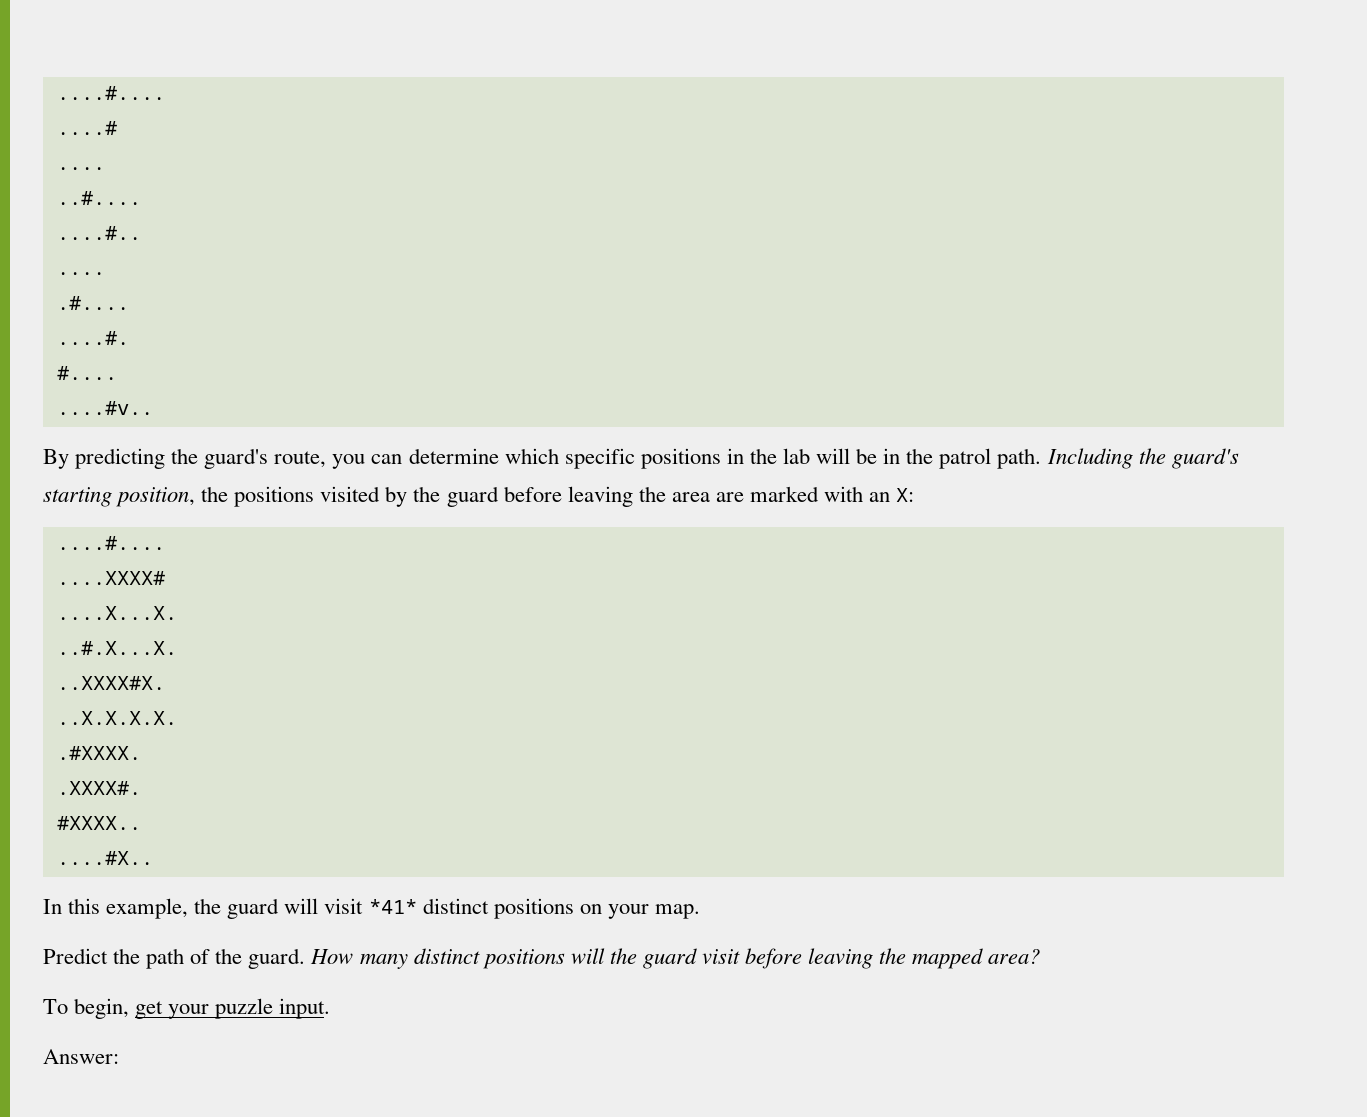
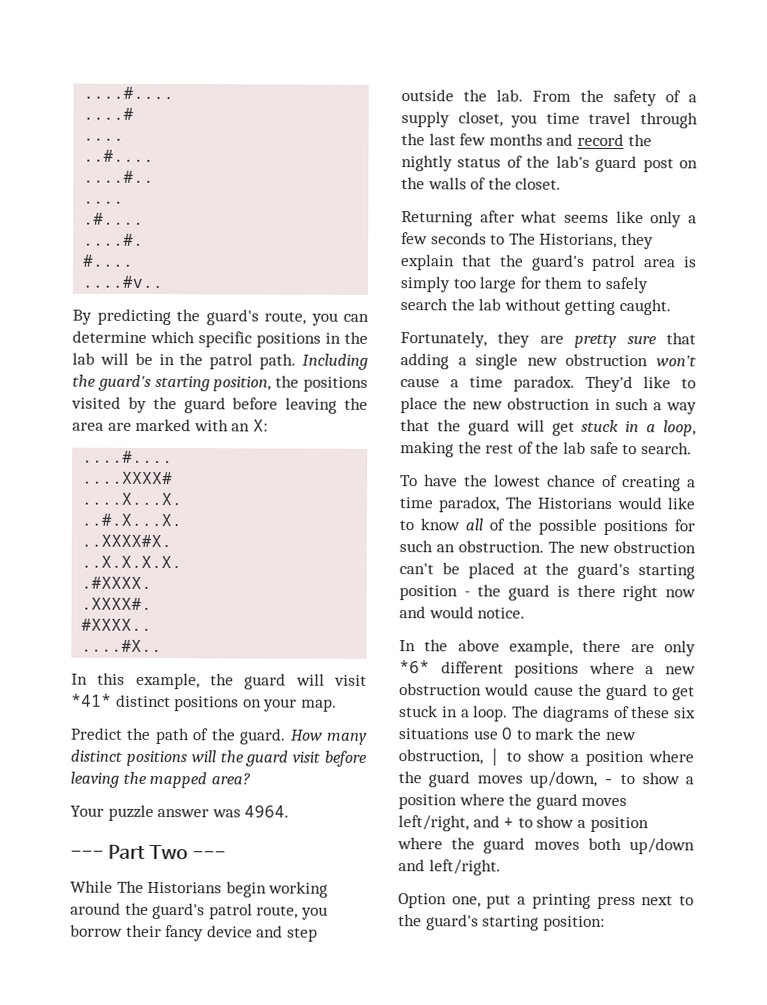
- To begin, get your puzzle input.
- Answer:
+ Your puzzle answer was 4964.
+ --- Part Two ---
+ While The Historians begin working around the guard's patrol route, you borrow their fancy device and step outside the lab. From the safety of a supply closet, you time travel through the last few months and record the nightly status of the lab's guard post on the walls of the closet.
+ Returning after what seems like only a few seconds to The Historians, they explain that the guard's patrol area is simply too large for them to safely search the lab without getting caught.
+ Fortunately, they are pretty sure that adding a single new obstruction won't cause a time paradox. They'd like to place the new obstruction in such a way that the guard will get stuck in a loop, making the rest of the lab safe to search.
+ To have the lowest chance of creating a time paradox, The Historians would like to know all of the possible positions for such an obstruction. The new obstruction can't be placed at the guard's starting position - the guard is there right now and would notice.
+ In the above example, there are only *6* different positions where a new obstruction would cause the guard to get stuck in a loop. The diagrams of these six situations use O to mark the new obstruction, | to show a position where the guard moves up/down, - to show a position where the guard moves left/right, and + to show a position where the guard moves both up/down and left/right.
+ Option one, put a printing press next to the guard's starting position:

